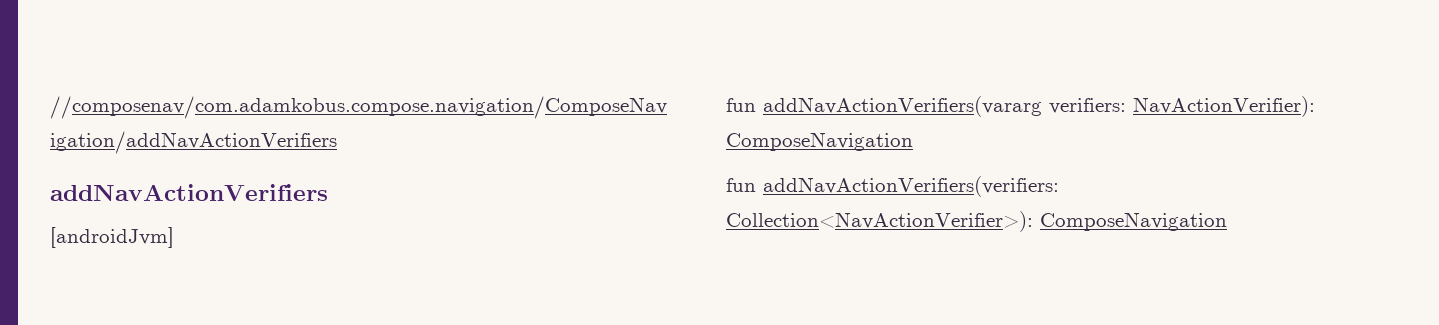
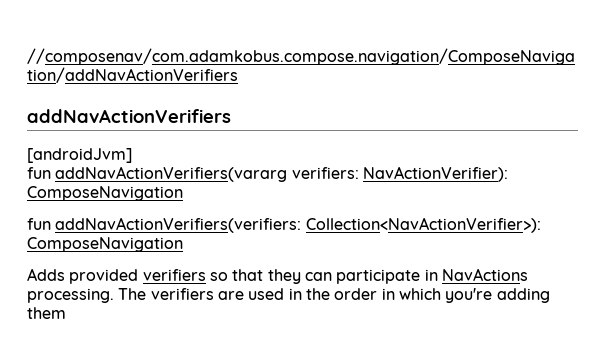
+ Adds provided verifiers so that they can participate in NavActions processing. The verifiers are used in the order in which you're adding them

